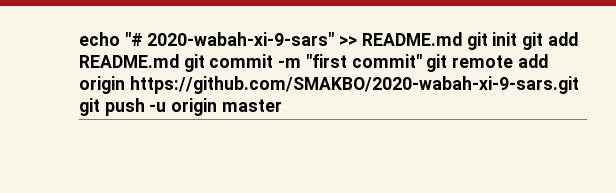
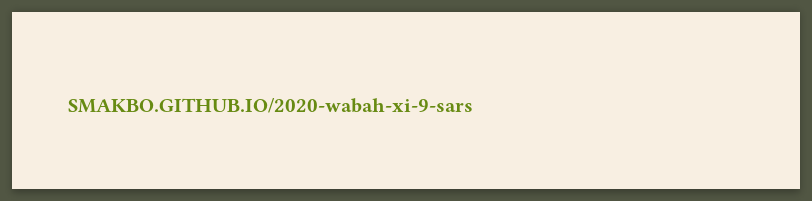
- echo "# 2020-wabah-xi-9-sars" >> README.md git init git add README.md git commit -m "first commit" git remote add origin https://github.com/SMAKBO/2020-wabah-xi-9-sars.git git push -u origin master
+ SMAKBO.GITHUB.IO/2020-wabah-xi-9-sars

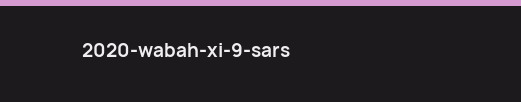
- SMAKBO.GITHUB.IO/2020-wabah-xi-9-sars
+ 2020-wabah-xi-9-sars

